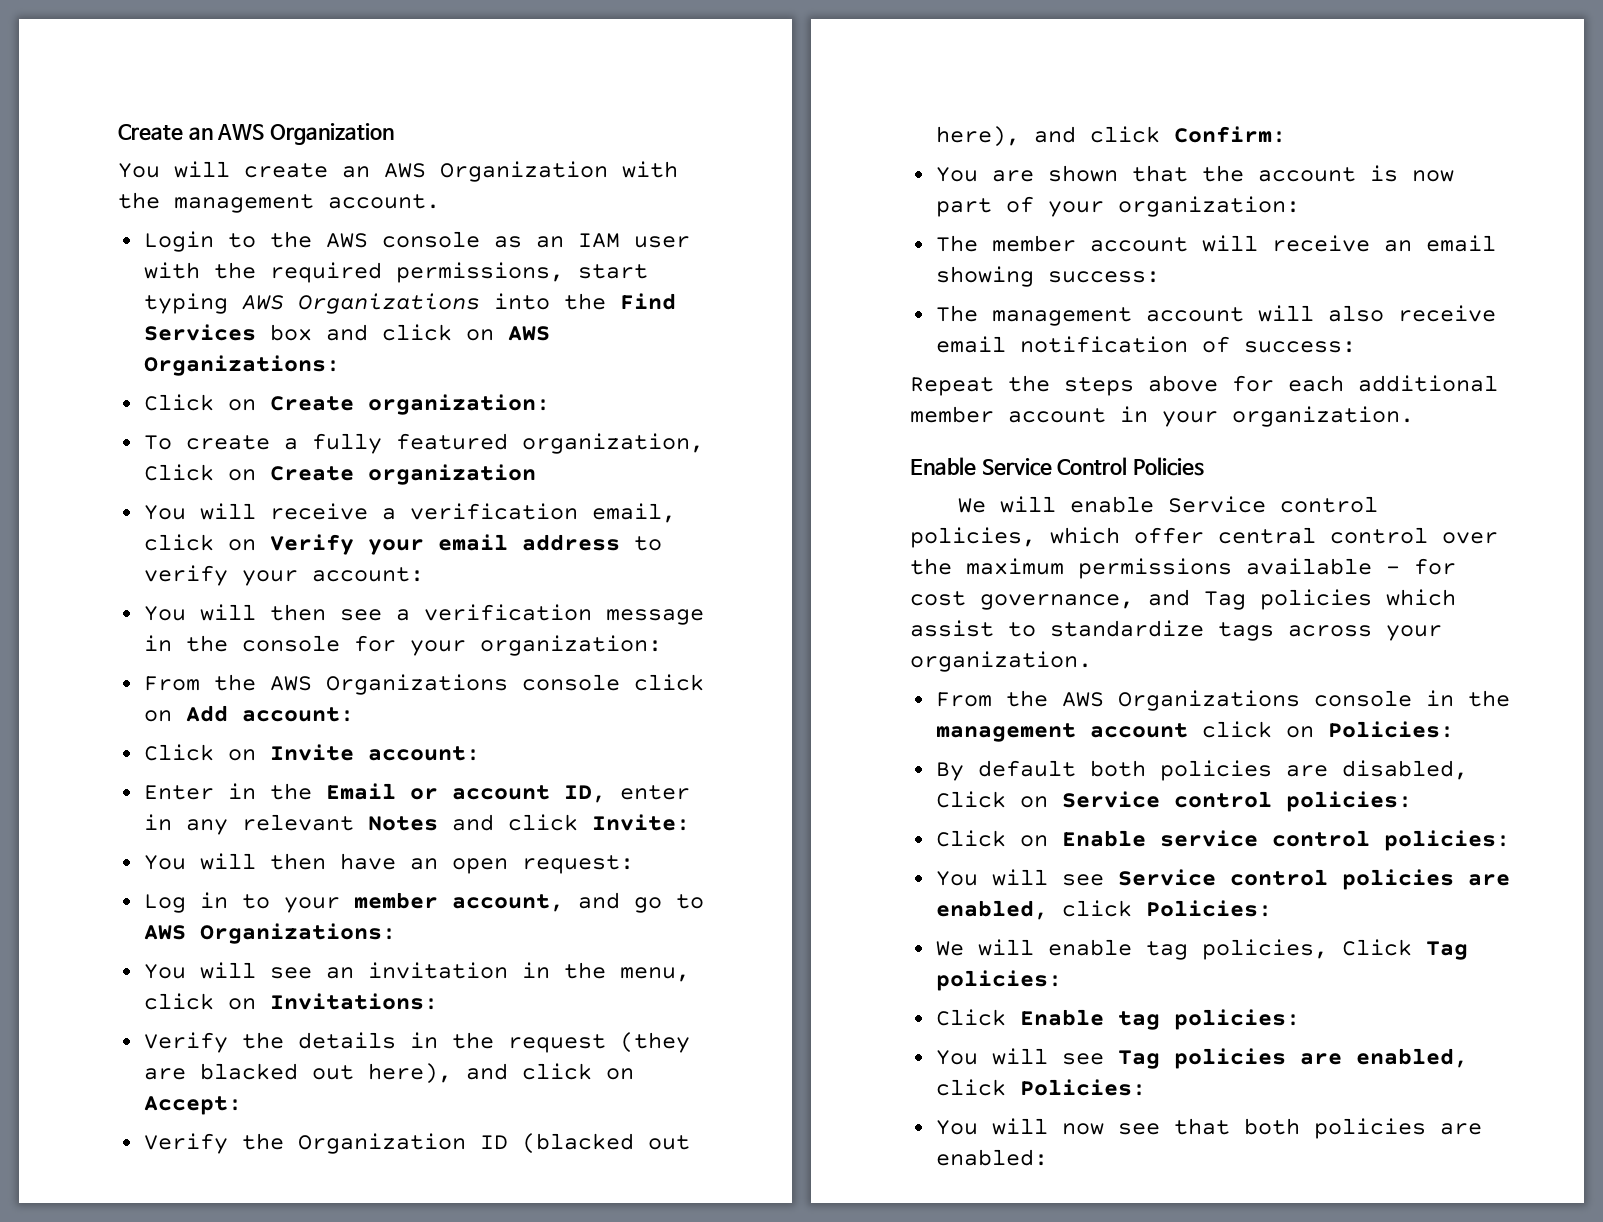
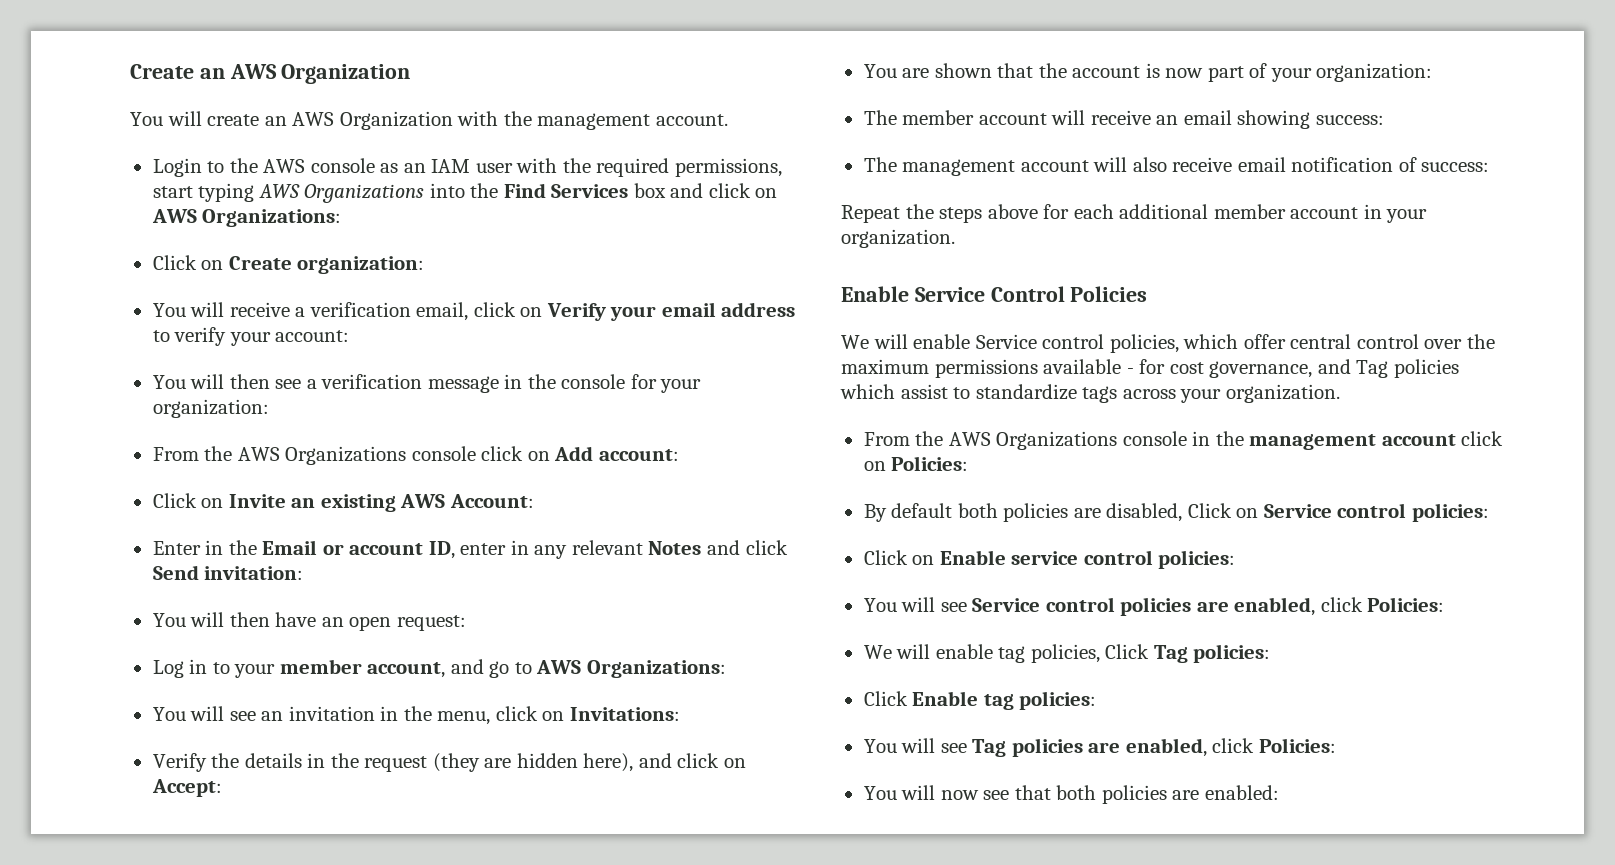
- To create a fully featured organization, Click on Create organization
- Click on Invite account:
+ Click on Invite an existing AWS Account:
- Enter in the Email or account ID, enter in any relevant Notes and click Invite:
+ Enter in the Email or account ID, enter in any relevant Notes and click Send invitation:
- Verify the details in the request (they are blacked out here), and click on Accept:
+ Verify the details in the request (they are hidden here), and click on Accept:
- Verify the Organization ID (blacked out here), and click Confirm:

